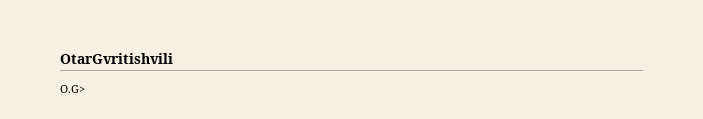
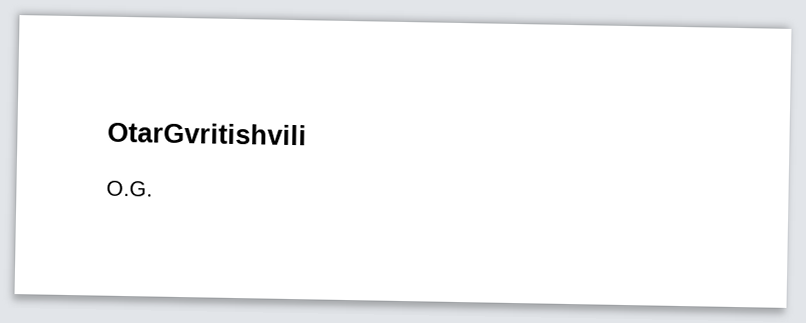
- O.G>
+ O.G.

